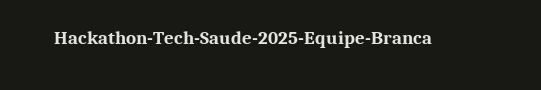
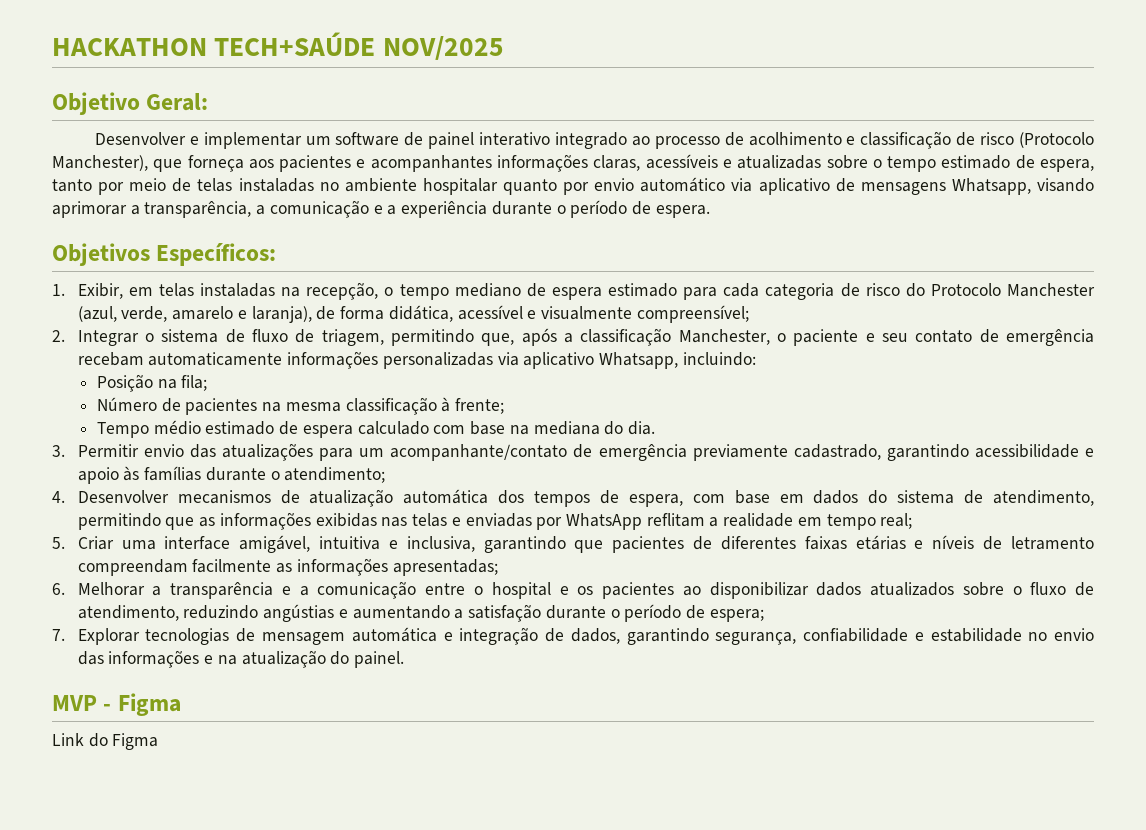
- Hackathon-Tech-Saude-2025-Equipe-Branca
+ HACKATHON TECH+SAÚDE NOV/2025
+ Objetivo Geral:
+ Desenvolver e implementar um software de painel interativo integrado ao processo de acolhimento e classificação de risco (Protocolo Manchester), que forneça aos pacientes e acompanhantes informações claras, acessíveis e atualizadas sobre o tempo estimado de espera, tanto por meio de telas instaladas no ambiente hospitalar quanto por envio automático via aplicativo de mensagens Whatsapp, visando aprimorar a transparência, a comunicação e a experiência durante o período de espera.
+ Objetivos Específicos:
+ 1. Exibir, em telas instaladas na recepção, o tempo mediano de espera estimado para cada categoria de risco do Protocolo Manchester (azul, verde, amarelo e laranja), de forma didática, acessível e visualmente compreensível;
+ 2. Integrar o sistema de fluxo de triagem, permitindo que, após a classificação Manchester, o paciente e seu contato de emergência recebam automaticamente informações personalizadas via aplicativo Whatsapp, incluindo:
+ Posição na fila;
+ Número de pacientes na mesma classificação à frente;
+ Tempo médio estimado de espera calculado com base na mediana do dia.
+ 3. Permitir envio das atualizações para um acompanhante/contato de emergência previamente cadastrado, garantindo acessibilidade e apoio às famílias durante o atendimento;
+ 4. Desenvolver mecanismos de atualização automática dos tempos de espera, com base em dados do sistema de atendimento, permitindo que as informações exibidas nas telas e enviadas por WhatsApp reflitam a realidade em tempo real;
+ 5. Criar uma interface amigável, intuitiva e inclusiva, garantindo que pacientes de diferentes faixas etárias e níveis de letramento compreendam facilmente as informações apresentadas;
+ 6. Melhorar a transparência e a comunicação entre o hospital e os pacientes ao disponibilizar dados atualizados sobre o fluxo de atendimento, reduzindo angústias e aumentando a satisfação durante o período de espera;
+ 7. Explorar tecnologias de mensagem automática e integração de dados, garantindo segurança, confiabilidade e estabilidade no envio das informações e na atualização do painel.
+ MVP - Figma
+ Link do Figma

